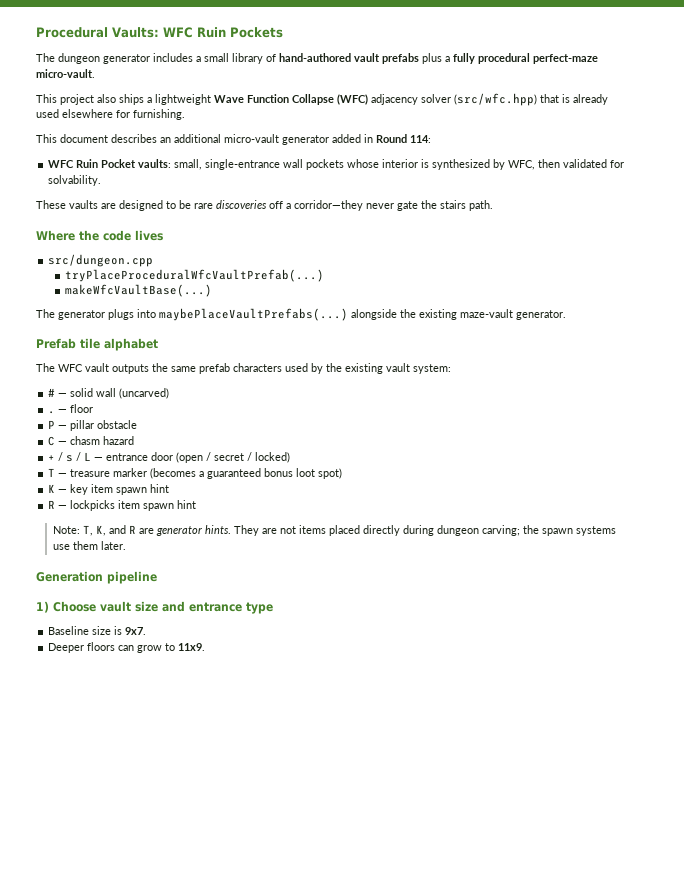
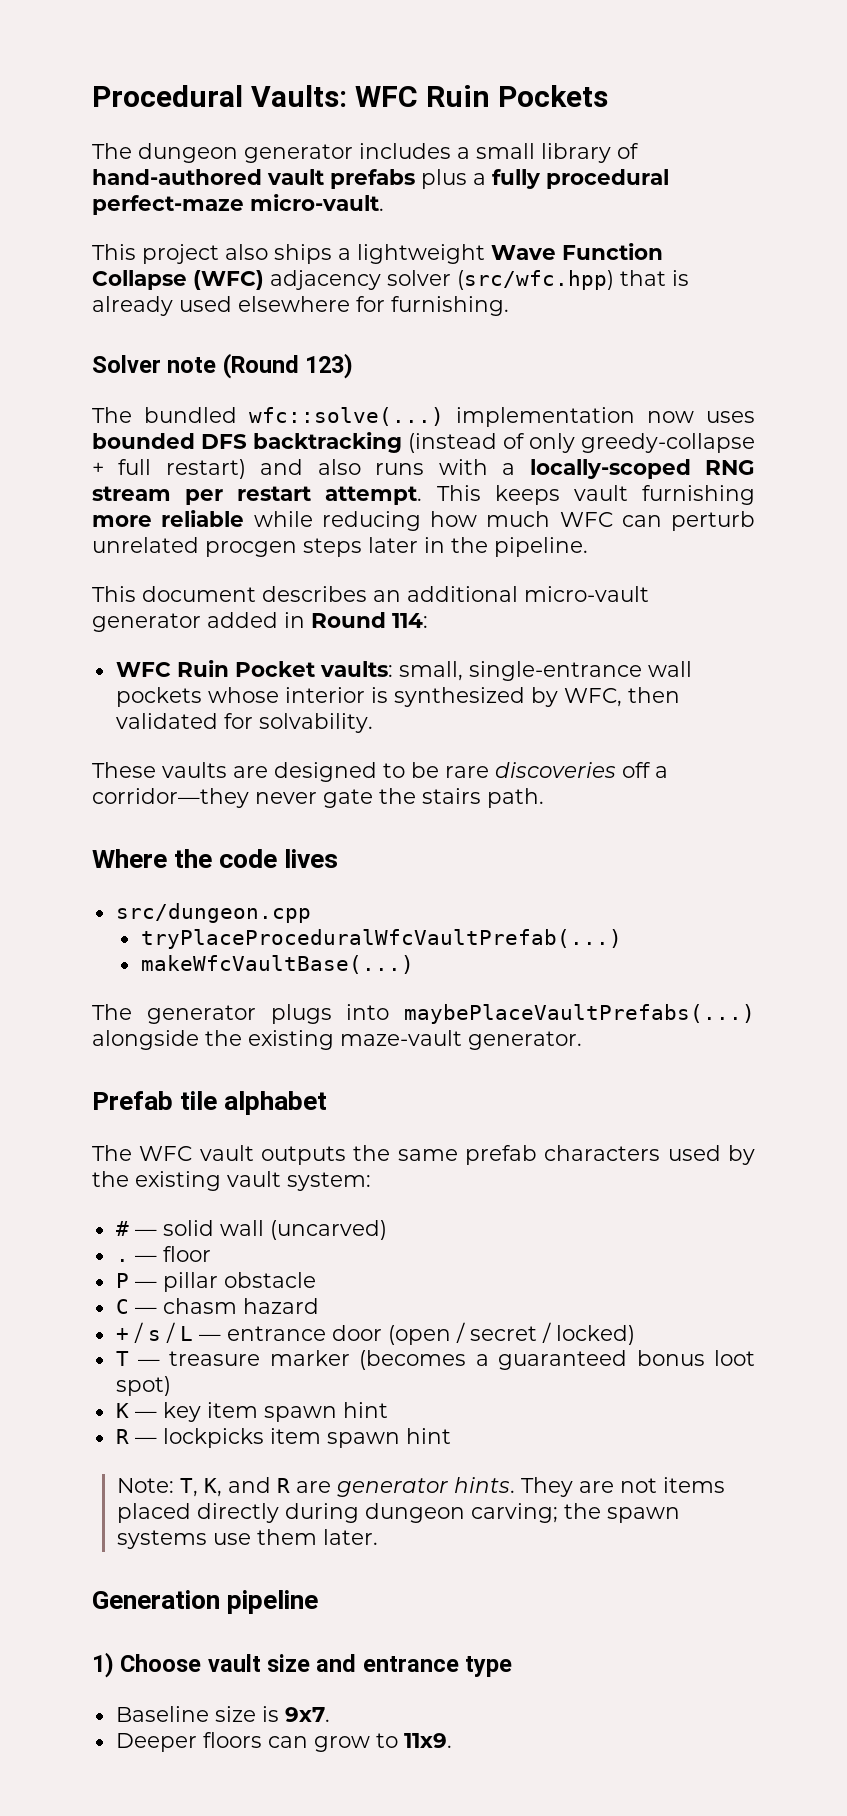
+ Solver note (Round 123)
+ The bundled wfc::solve(...) implementation now uses bounded DFS backtracking (instead of only greedy-collapse + full restart) and also runs with a locally-scoped RNG stream per restart attempt. This keeps vault furnishing more reliable while reducing how much WFC can perturb unrelated procgen steps later in the pipeline.

